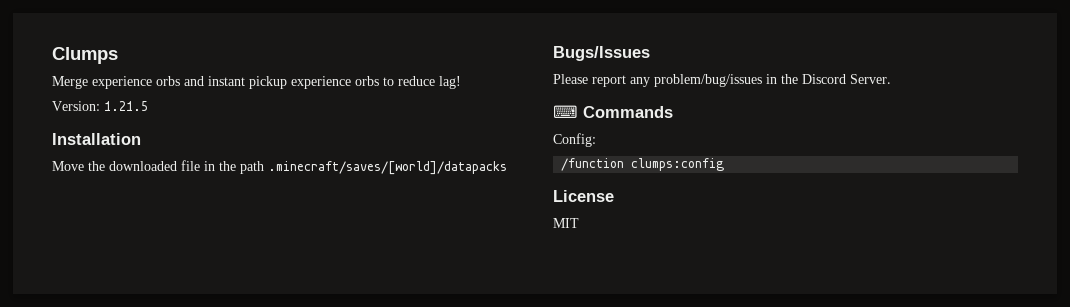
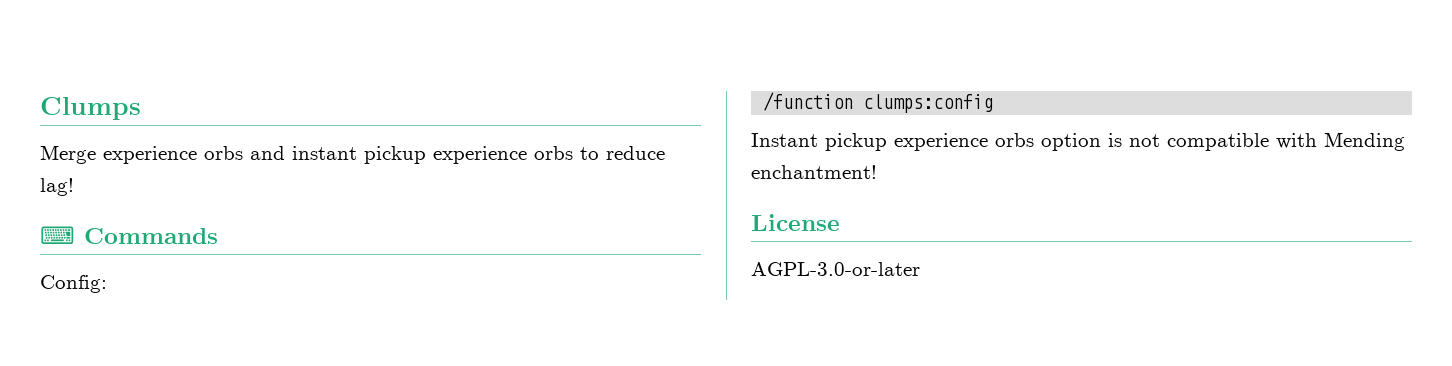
- Version: 1.21.5
- Installation
- Move the downloaded file in the path .minecraft/saves/[world]/datapacks
- Bugs/Issues
- Please report any problem/bug/issues in the Discord Server.
+ Instant pickup experience orbs option is not compatible with Mending enchantment!
- MIT
+ AGPL-3.0-or-later

